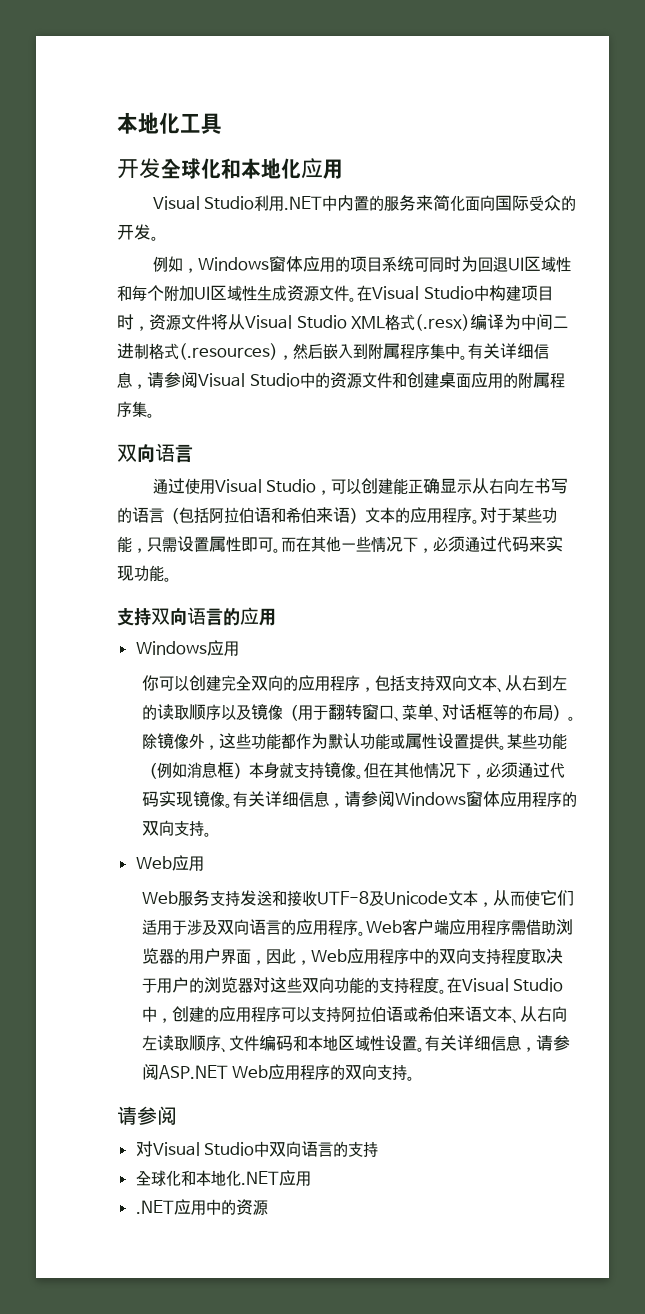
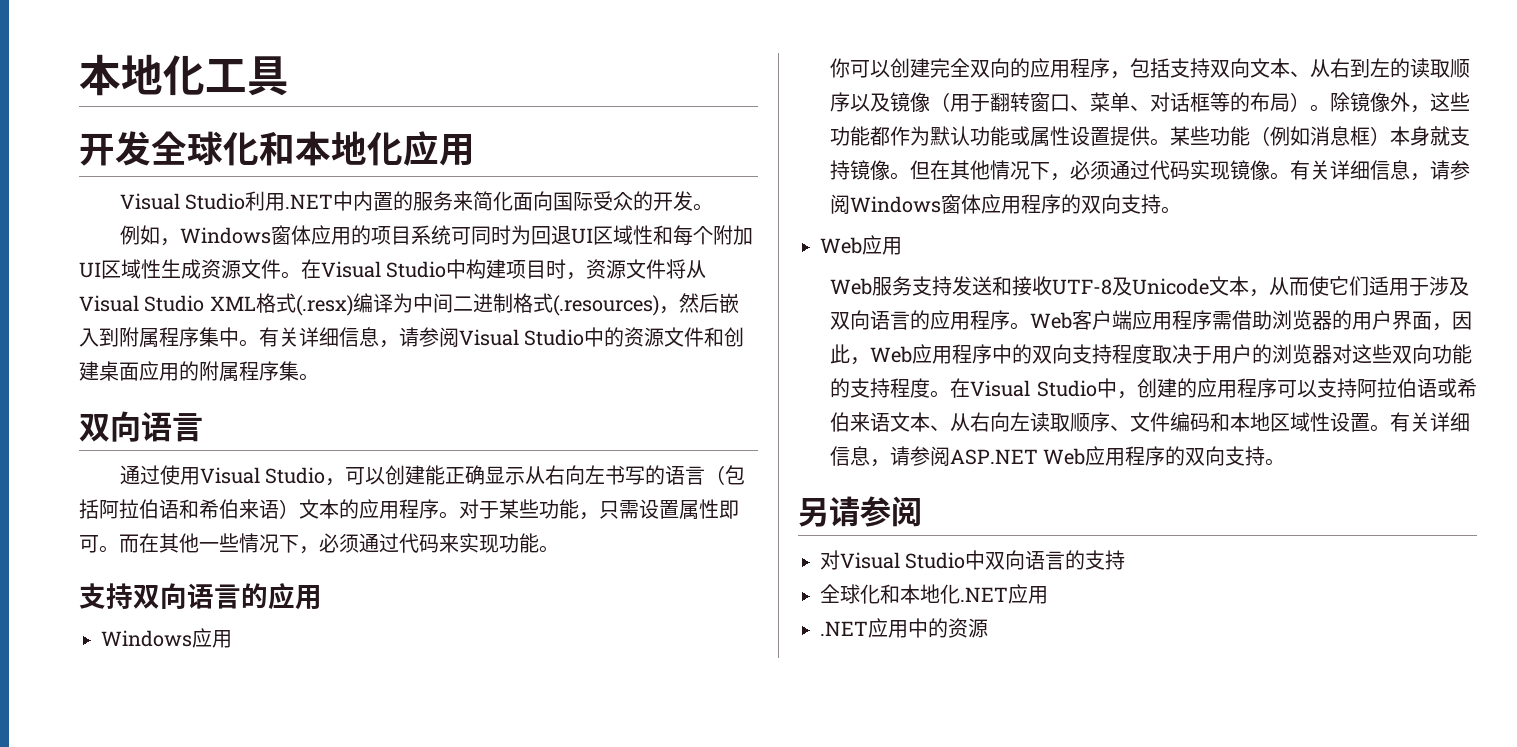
  有关详细信息，请参阅ASP.NET Web应用程序的双向支持。
- 请参阅
+ 另请参阅

